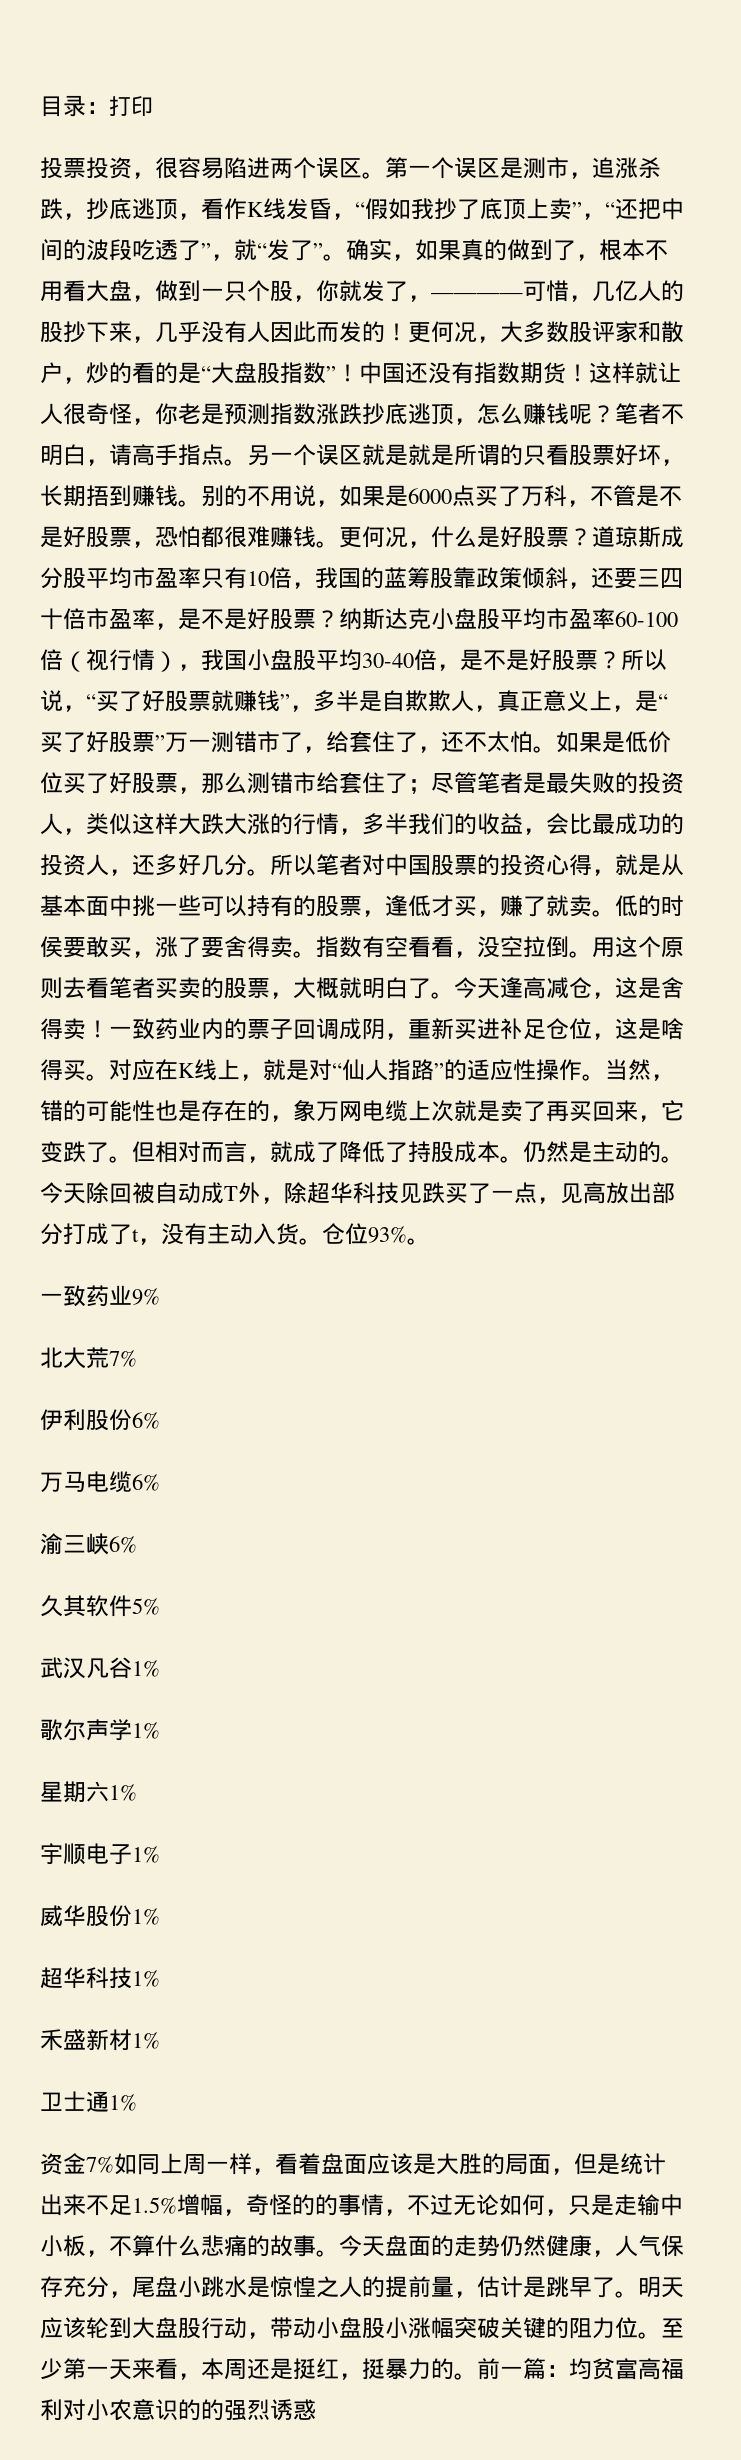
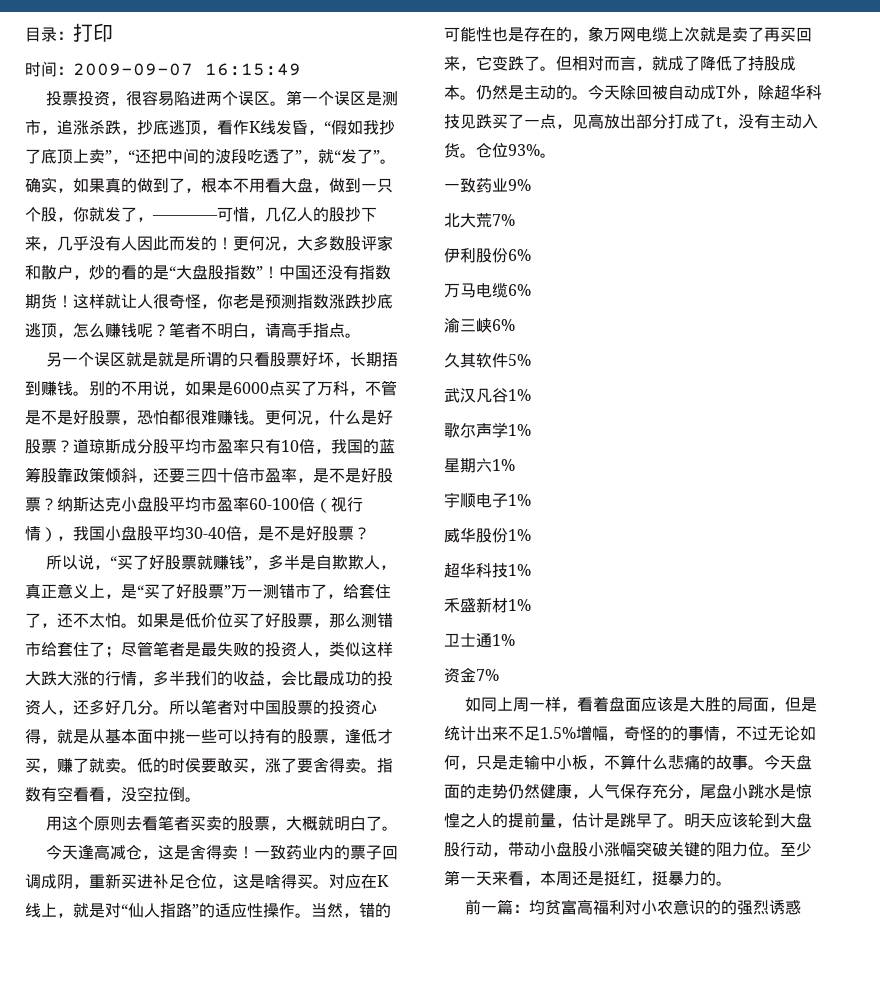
+ 时间：2009-09-07 16:15:49
- 笔者不明白，请高手指点。另一个误区就是就是所谓的只看股票好坏，长期捂到赚钱。
+ 笔者不明白，请高手指点。
+ 另一个误区就是就是所谓的只看股票好坏，长期捂到赚钱。
- 纳斯达克小盘股平均市盈率60-100倍（视行情），我国小盘股平均30-40倍，是不是好股票？所以说，“买了好股票就赚钱”，多半是自欺欺人，真正意义上，是“买了好股票”万一测错市了，给套住了，还不太怕。
+ 纳斯达克小盘股平均市盈率60-100倍（视行情），我国小盘股平均30-40倍，是不是好股票？
+ 所以说，“买了好股票就赚钱”，多半是自欺欺人，真正意义上，是“买了好股票”万一测错市了，给套住了，还不太怕。
- 指数有空看看，没空拉倒。用这个原则去看笔者买卖的股票，大概就明白了。今天逢高减仓，这是舍得卖！
+ 指数有空看看，没空拉倒。
+ 用这个原则去看笔者买卖的股票，大概就明白了。
+ 今天逢高减仓，这是舍得卖！
- 资金7%如同上周一样，看着盘面应该是大胜的局面，但是统计出来不足1.5%增幅，奇怪的的事情，不过无论如何，只是走输中小板，不算什么悲痛的故事。
+ 资金7%
+ 如同上周一样，看着盘面应该是大胜的局面，但是统计出来不足1.5%增幅，奇怪的的事情，不过无论如何，只是走输中小板，不算什么悲痛的故事。
- 至少第一天来看，本周还是挺红，挺暴力的。前一篇：均贫富高福利对小农意识的的强烈诱惑
+ 至少第一天来看，本周还是挺红，挺暴力的。
+ 前一篇：均贫富高福利对小农意识的的强烈诱惑

